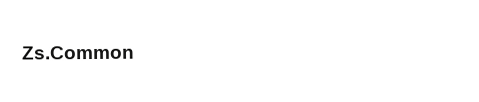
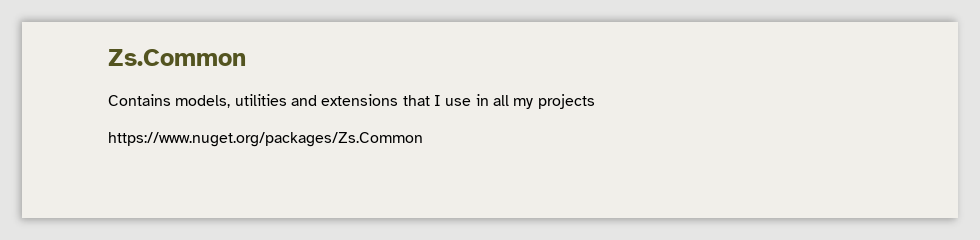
+ Contains models, utilities and extensions that I use in all my projects
+ https://www.nuget.org/packages/Zs.Common

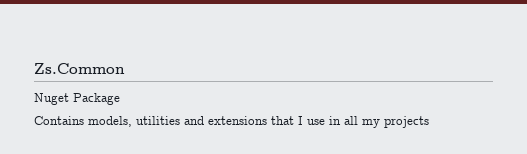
+ Nuget Package
- https://www.nuget.org/packages/Zs.Common

